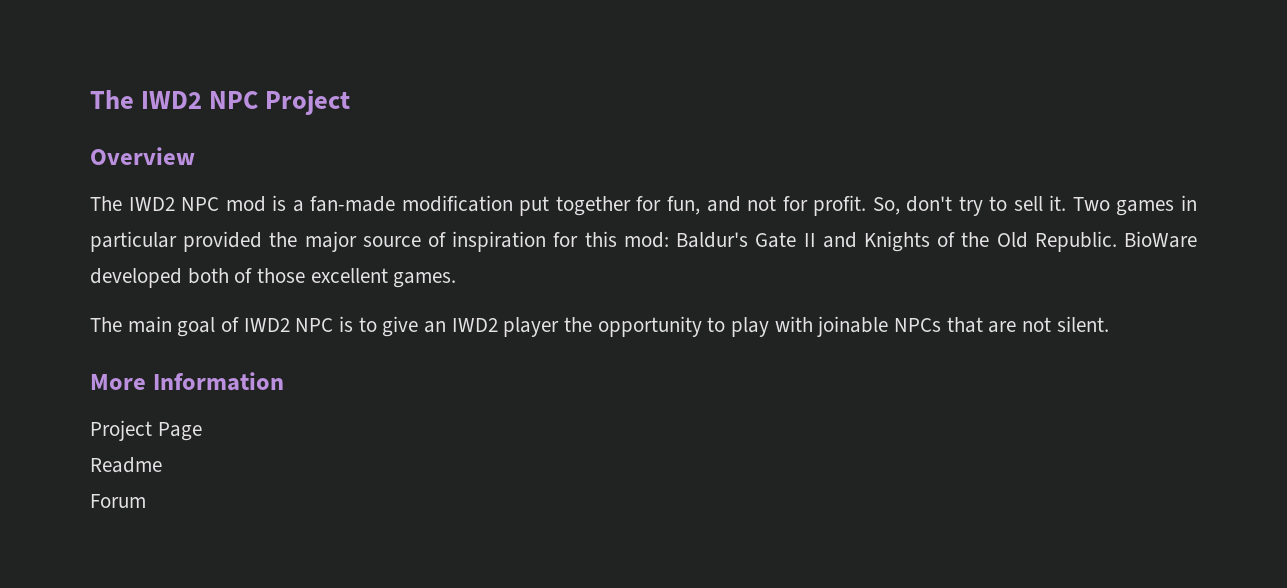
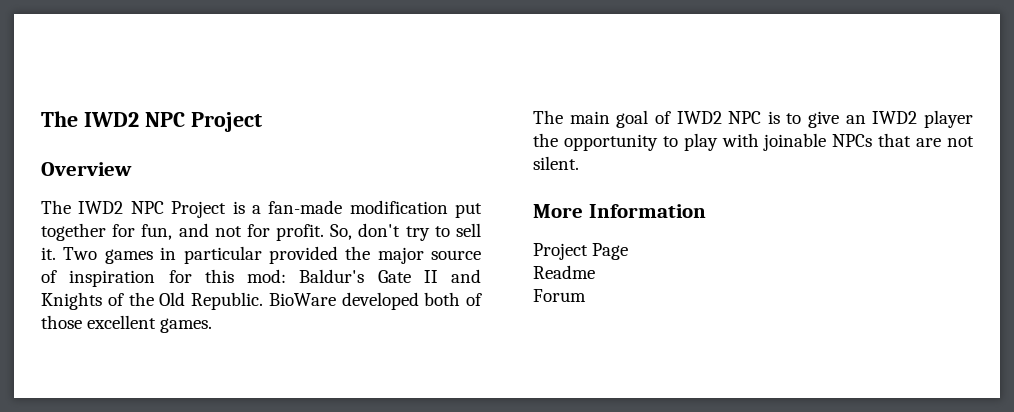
- The IWD2 NPC mod is a fan-made modification put together for fun, and not for profit.
+ The IWD2 NPC Project is a fan-made modification put together for fun, and not for profit.

